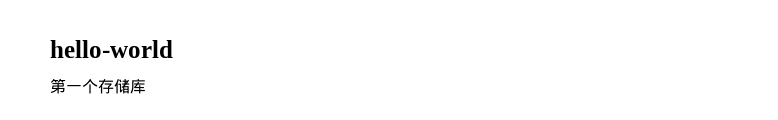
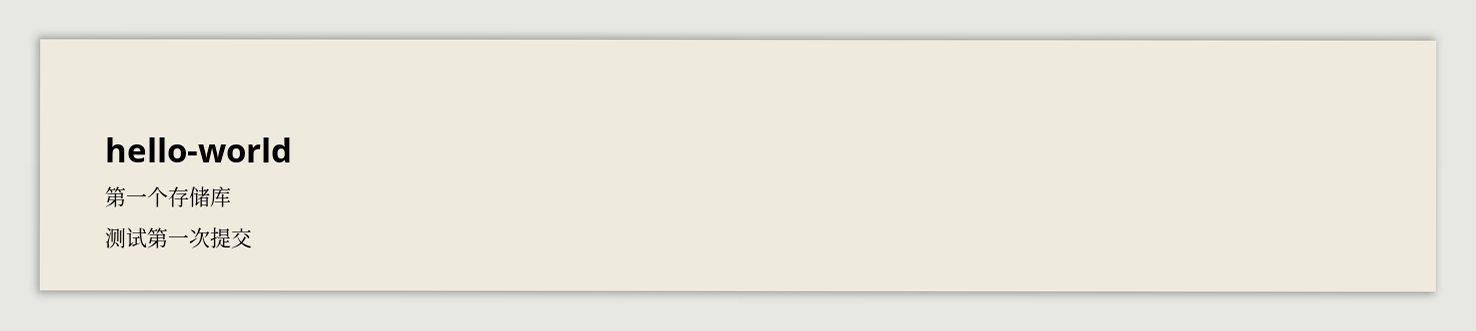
+ 测试第一次提交

